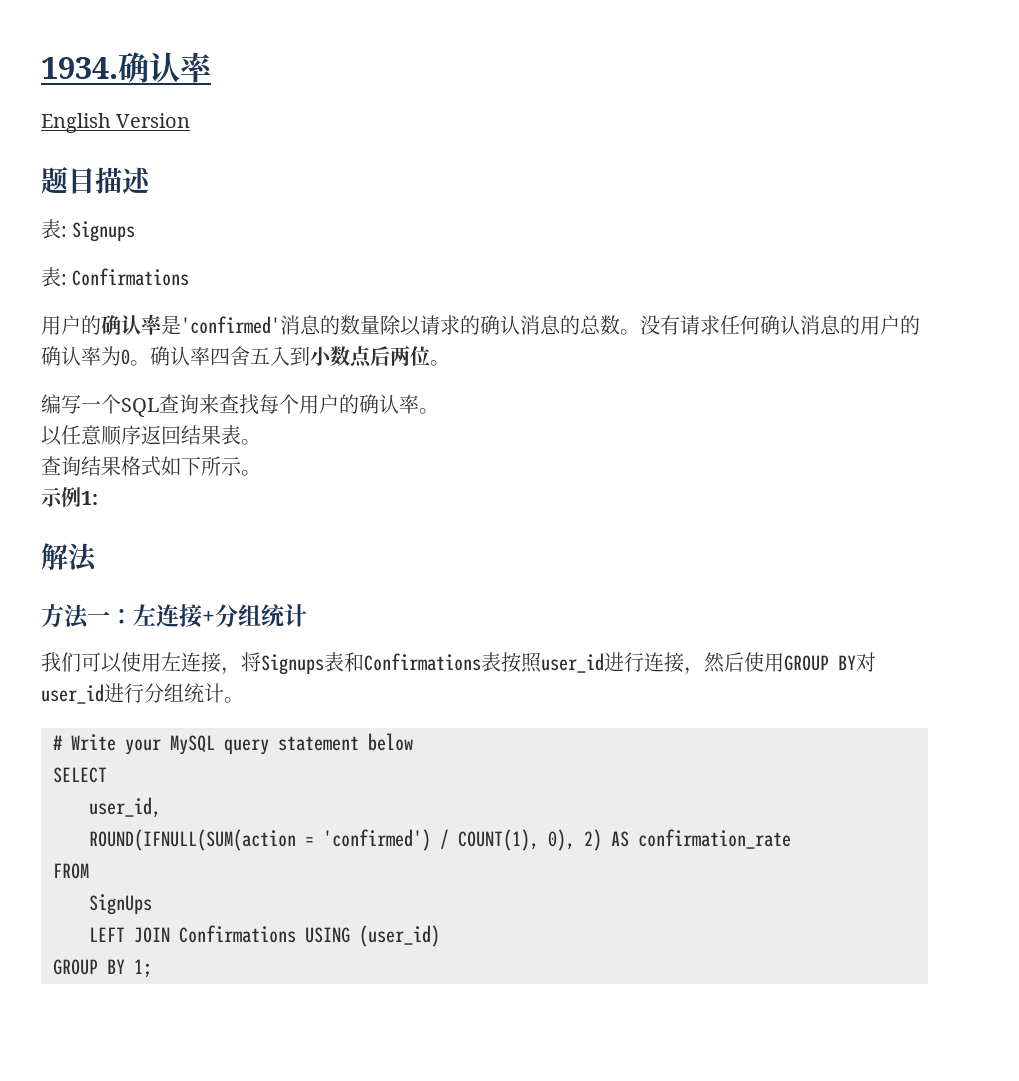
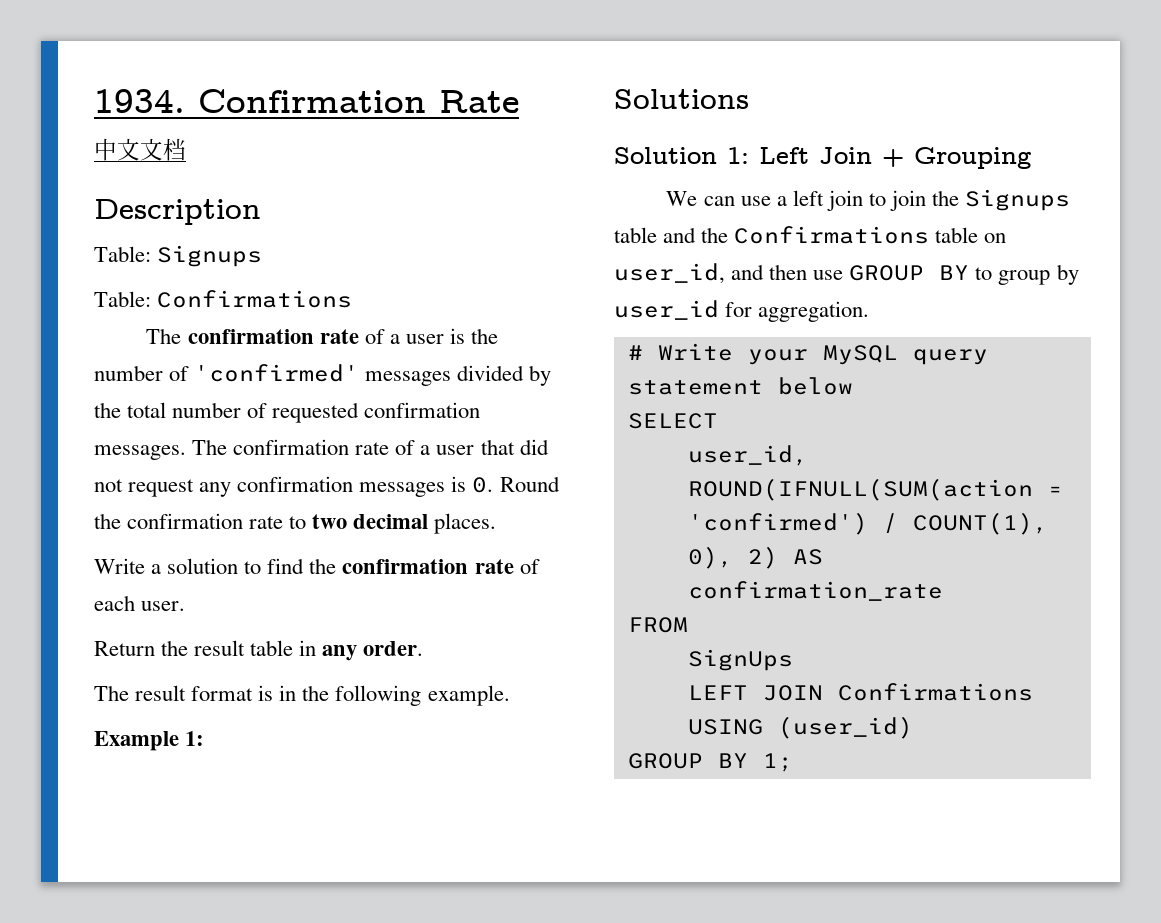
- 1934.确认率
- English Version
- 题目描述
- 表: Signups
+ 1934. Confirmation Rate
+ 中文文档
+ Description
+ Table: Signups
- 表: Confirmations
+ Table: Confirmations
- 用户的确认率是'confirmed'消息的数量除以请求的确认消息的总数。没有请求任何确认消息的用户的确认率为0。确认率四舍五入到小数点后两位。
- 编写一个SQL查询来查找每个用户的确认率。
- 以任意顺序返回结果表。
- 查询结果格式如下所示。
- 示例1:
- 解法
- 方法一：左连接+分组统计
- 我们可以使用左连接，将Signups表和Confirmations表按照user_id进行连接，然后使用GROUP BY对user_id进行分组统计。
+ The confirmation rate of a user is the number of 'confirmed' messages divided by the total number of requested confirmation messages. The confirmation rate of a user that did not request any confirmation messages is 0. Round the confirmation rate to two decimal places.
+ Write a solution to find the confirmation rate of each user.
+ Return the result table in any order.
+ The result format is in the following example.
+ Example 1:
+ Solutions
+ Solution 1: Left Join + Grouping
+ We can use a left join to join the Signups table and the Confirmations table on user_id, and then use GROUP BY to group by user_id for aggregation.

